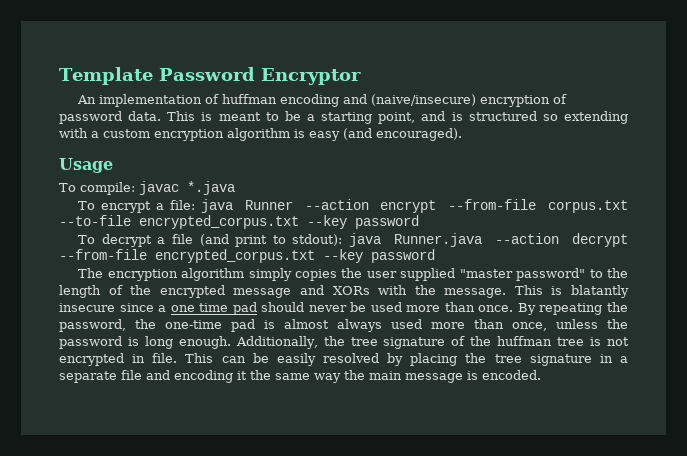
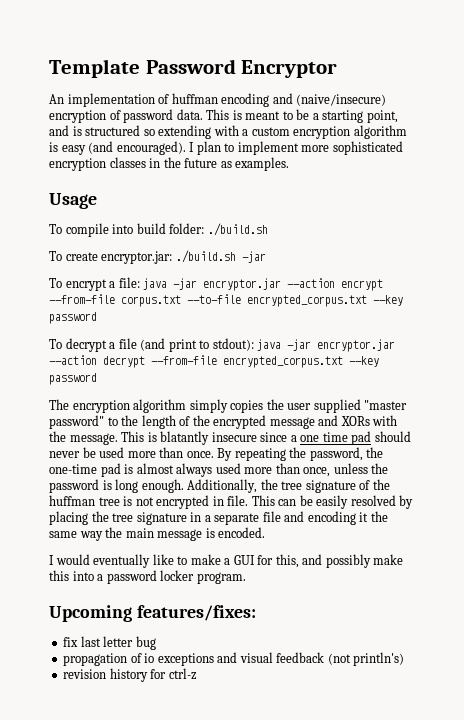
- This is meant to be a starting point, and is structured so extending with a custom encryption algorithm is easy (and encouraged).
+ This is meant to be a starting point, and is structured so extending with a custom encryption algorithm is easy (and encouraged). I plan to implement more sophisticated encryption classes in the future as examples.
  Usage
- To compile: javac *.java
+ To compile into build folder: ./build.sh
+ To create encryptor.jar: ./build.sh -jar
- To encrypt a file: java Runner --action encrypt --from-file corpus.txt --to-file encrypted_corpus.txt --key password
+ To encrypt a file: java -jar encryptor.jar --action encrypt --from-file corpus.txt --to-file encrypted_corpus.txt --key password
- To decrypt a file (and print to stdout): java Runner.java --action decrypt --from-file encrypted_corpus.txt --key password
+ To decrypt a file (and print to stdout): java -jar encryptor.jar --action decrypt --from-file encrypted_corpus.txt --key password
+ I would eventually like to make a GUI for this, and possibly make this into a password locker program.
+ Upcoming features/fixes:
+ fix last letter bug
+ propagation of io exceptions and visual feedback (not println's)
+ revision history for ctrl-z

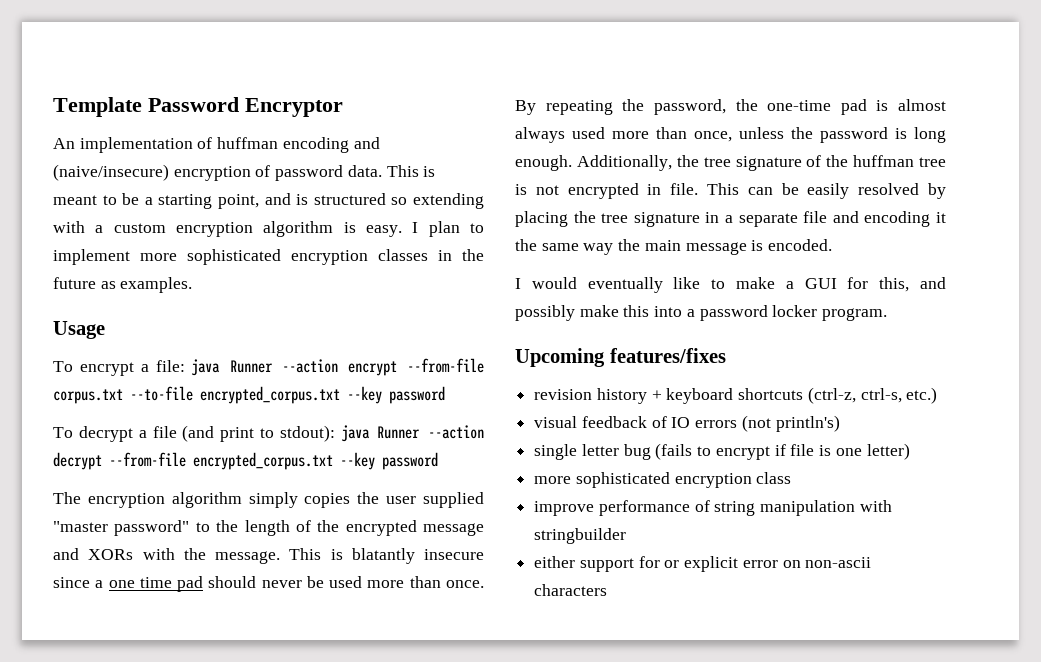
- This is meant to be a starting point, and is structured so extending with a custom encryption algorithm is easy (and encouraged).
+ This is meant to be a starting point, and is structured so extending with a custom encryption algorithm is easy.
- To compile into build folder: ./build.sh
- To create encryptor.jar: ./build.sh -jar
- To encrypt a file: java -jar encryptor.jar --action encrypt --from-file corpus.txt --to-file encrypted_corpus.txt --key password
+ To encrypt a file: java Runner --action encrypt --from-file corpus.txt --to-file encrypted_corpus.txt --key password
- To decrypt a file (and print to stdout): java -jar encryptor.jar --action decrypt --from-file encrypted_corpus.txt --key password
+ To decrypt a file (and print to stdout): java Runner --action decrypt --from-file encrypted_corpus.txt --key password
- Upcoming features/fixes:
- fix last letter bug
- propagation of io exceptions and visual feedback (not println's)
- revision history for ctrl-z
+ Upcoming features/fixes
+ revision history + keyboard shortcuts (ctrl-z, ctrl-s, etc.)
+ visual feedback of IO errors (not println's)
+ single letter bug (fails to encrypt if file is one letter)
+ more sophisticated encryption class
+ improve performance of string manipulation with stringbuilder
+ either support for or explicit error on non-ascii characters

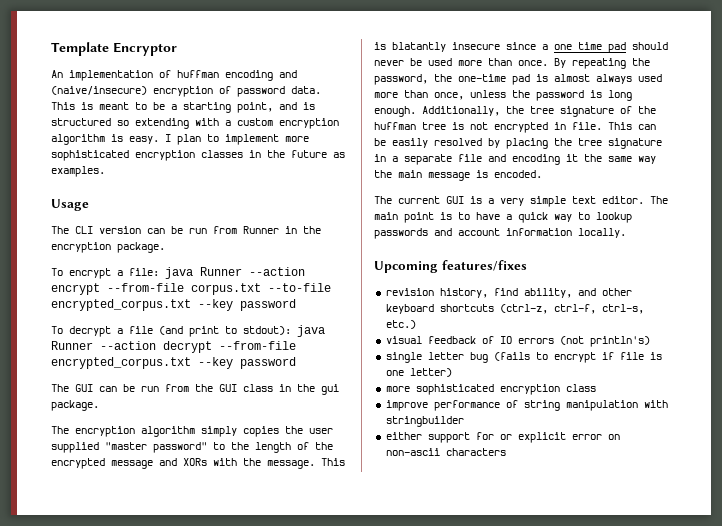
- Template Password Encryptor
+ Template Encryptor
+ The CLI version can be run from Runner in the encryption package.
+ The GUI can be run from the GUI class in the gui package.
- I would eventually like to make a GUI for this, and possibly make this into a password locker program.
+ The current GUI is a very simple text editor. The main point is to have a quick way to lookup passwords and account information locally.
  Upcoming features/fixes
- revision history + keyboard shortcuts (ctrl-z, ctrl-s, etc.)
+ revision history, find ability, and other keyboard shortcuts (ctrl-z, ctrl-f, ctrl-s, etc.)

